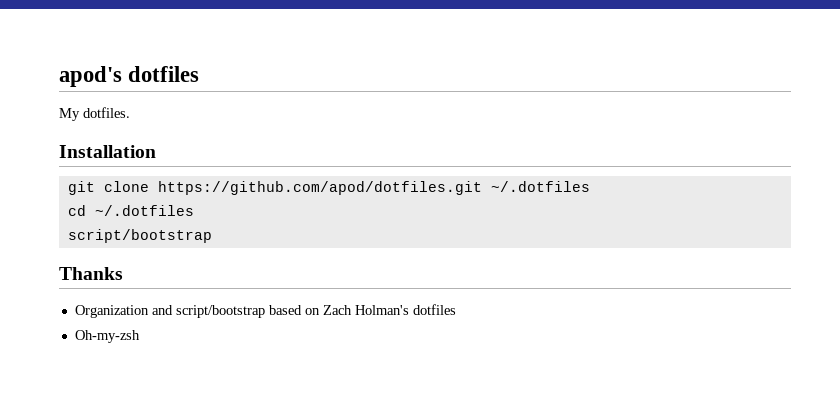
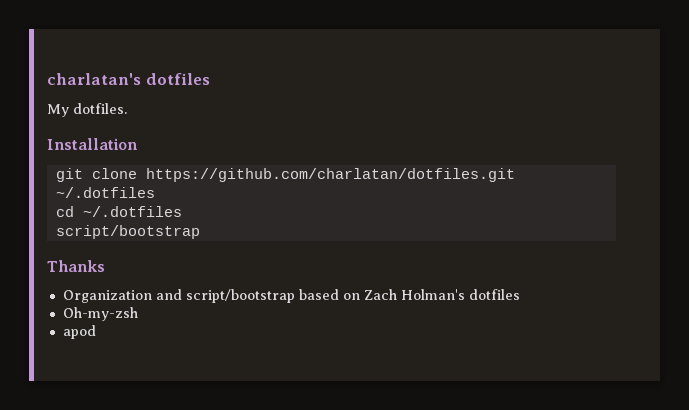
- apod's dotfiles
+ charlatan's dotfiles
- git clone https://github.com/apod/dotfiles.git ~/.dotfiles
+ git clone https://github.com/charlatan/dotfiles.git ~/.dotfiles
+ apod

